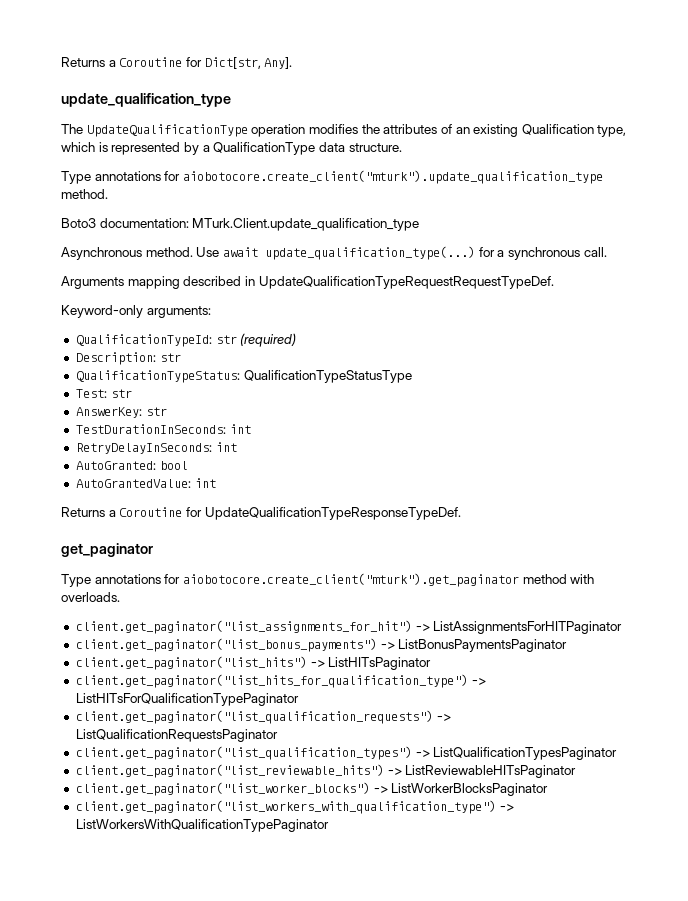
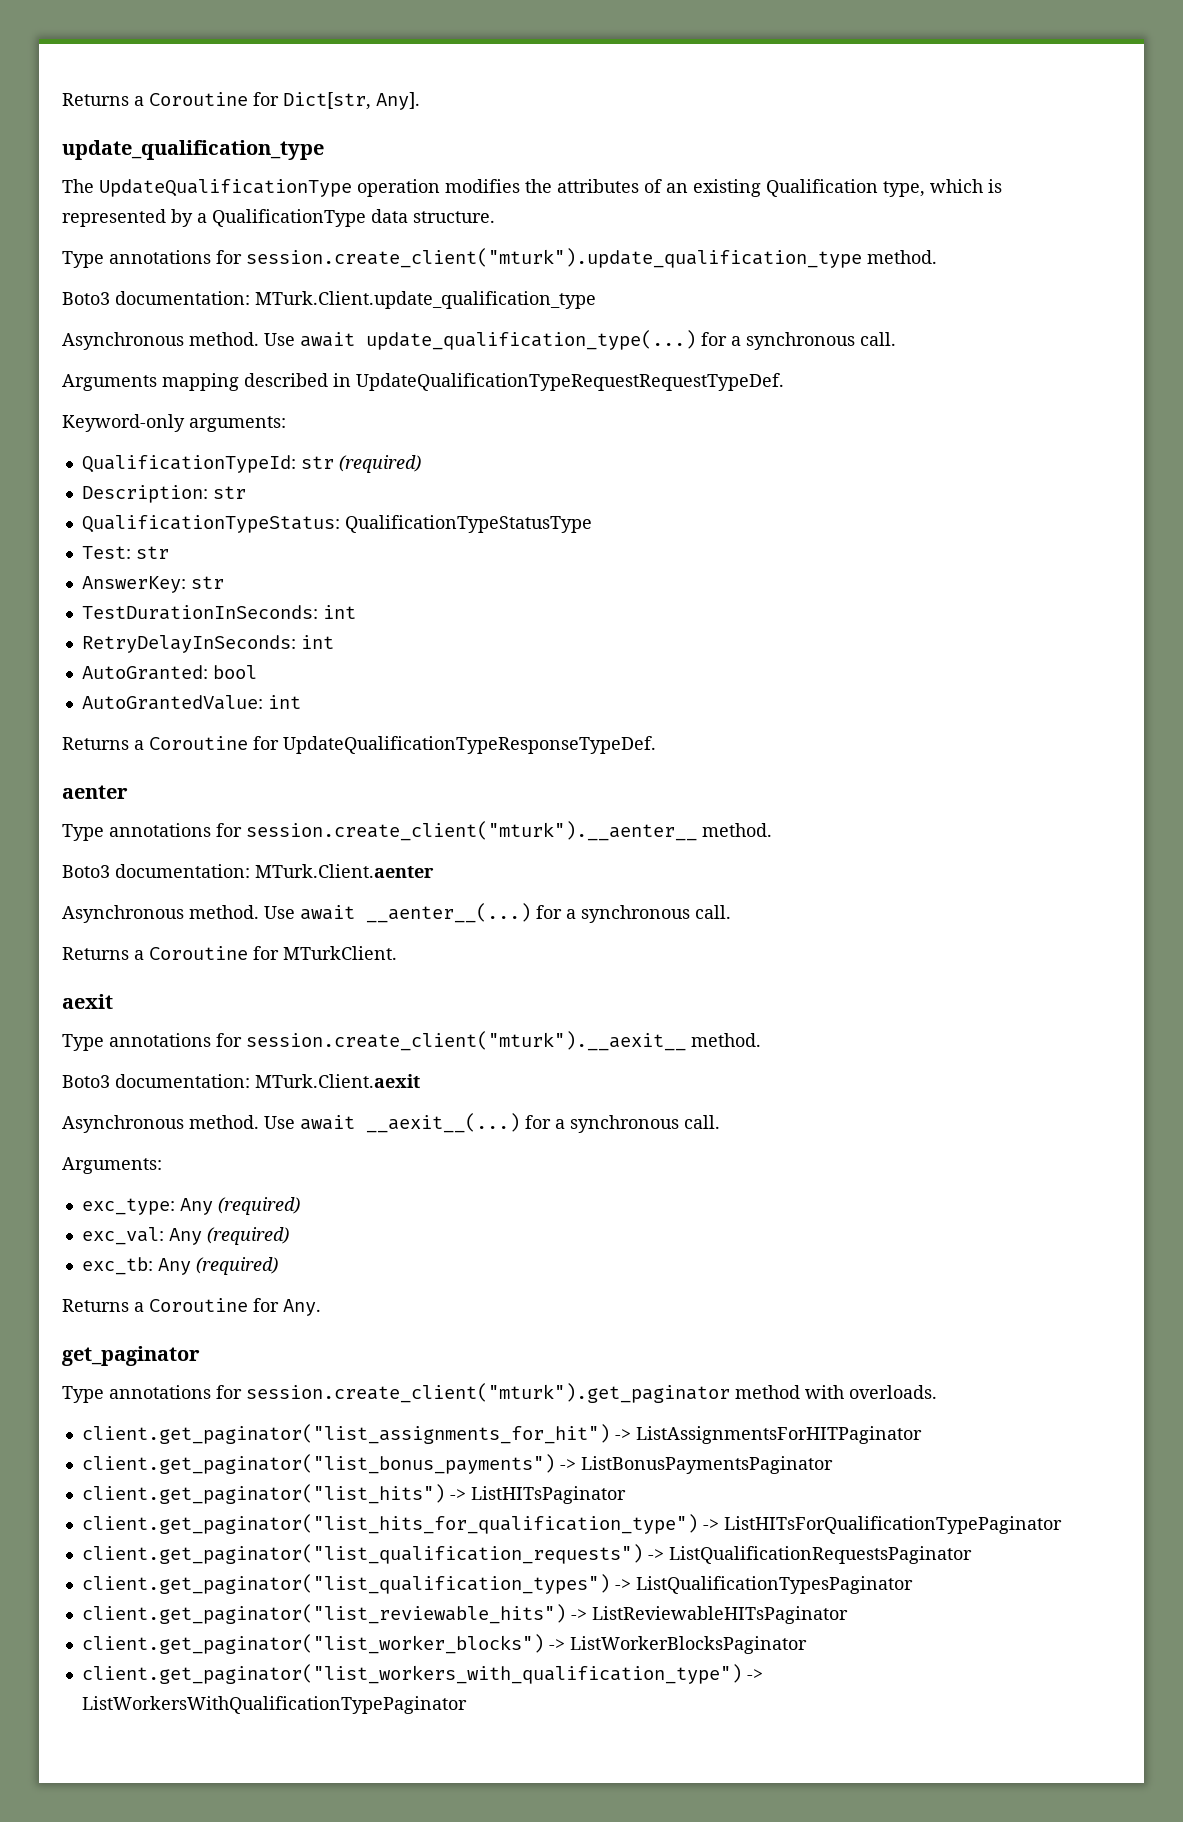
- Type annotations for aiobotocore.create_client("mturk").update_qualification_type method.
+ Type annotations for session.create_client("mturk").update_qualification_type method.
+ aenter
+ Type annotations for session.create_client("mturk").__aenter__ method.
+ Boto3 documentation: MTurk.Client.aenter
+ Asynchronous method. Use await __aenter__(...) for a synchronous call.
+ Returns a Coroutine for MTurkClient.
+ aexit
+ Type annotations for session.create_client("mturk").__aexit__ method.
+ Boto3 documentation: MTurk.Client.aexit
+ Asynchronous method. Use await __aexit__(...) for a synchronous call.
+ Arguments:
+ exc_type: Any (required)
+ exc_val: Any (required)
+ exc_tb: Any (required)
+ Returns a Coroutine for Any.
- Type annotations for aiobotocore.create_client("mturk").get_paginator method with overloads.
+ Type annotations for session.create_client("mturk").get_paginator method with overloads.

